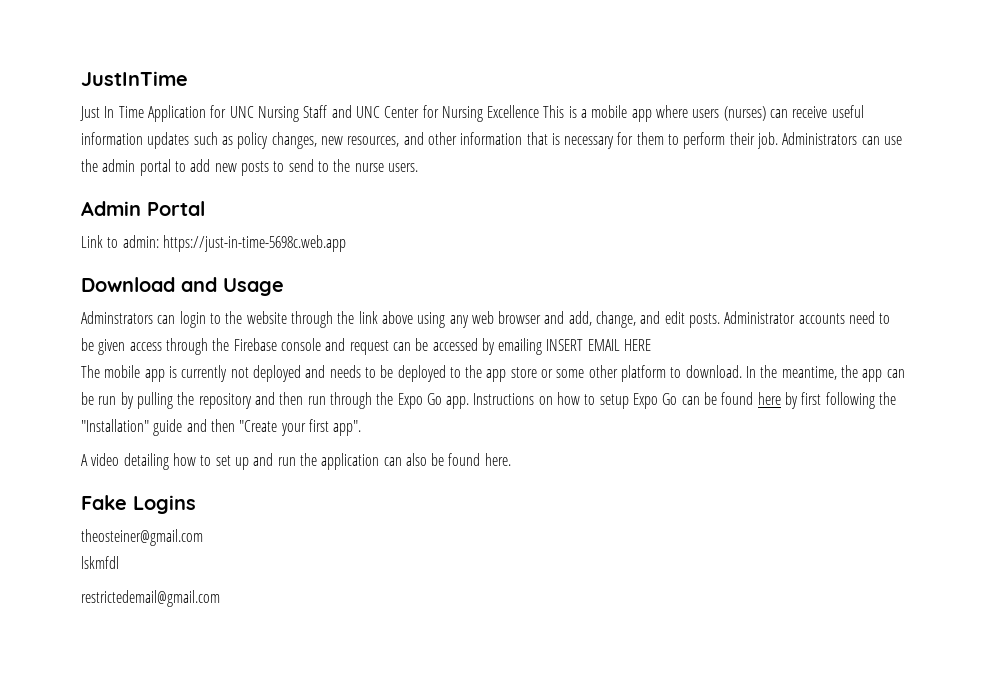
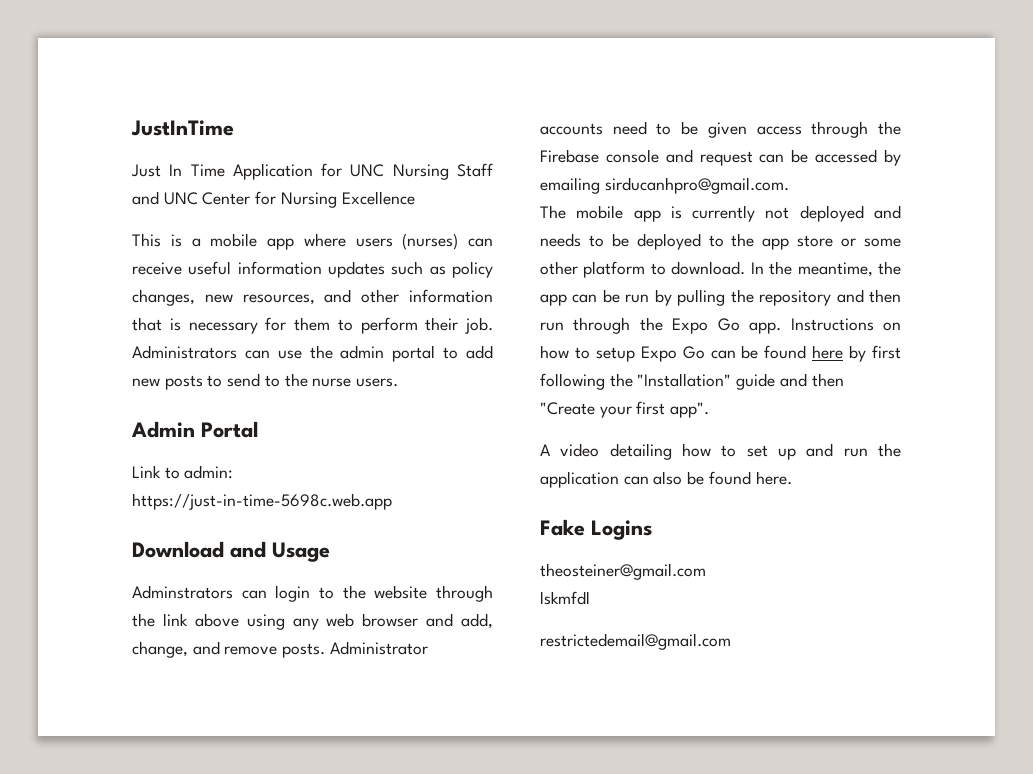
- Just In Time Application for UNC Nursing Staff and UNC Center for Nursing Excellence This is a mobile app where users (nurses) can receive useful information updates such as policy changes, new resources, and other information that is necessary for them to perform their job.
+ Just In Time Application for UNC Nursing Staff and UNC Center for Nursing Excellence
+ This is a mobile app where users (nurses) can receive useful information updates such as policy changes, new resources, and other information that is necessary for them to perform their job.
- Adminstrators can login to the website through the link above using any web browser and add, change, and edit posts.
+ Adminstrators can login to the website through the link above using any web browser and add, change, and remove posts.
- Administrator accounts need to be given access through the Firebase console and request can be accessed by emailing INSERT EMAIL HERE
+ Administrator accounts need to be given access through the Firebase console and request can be accessed by emailing sirducanhpro@gmail.com.

